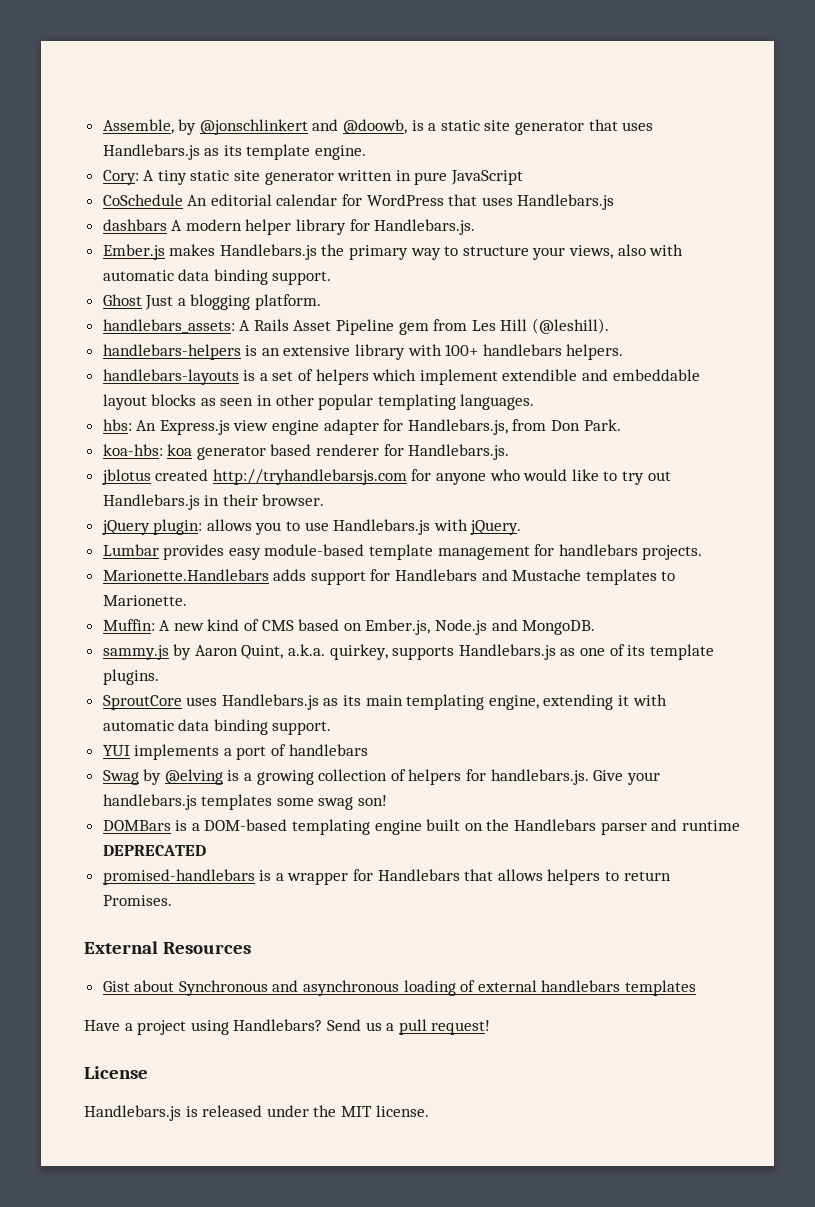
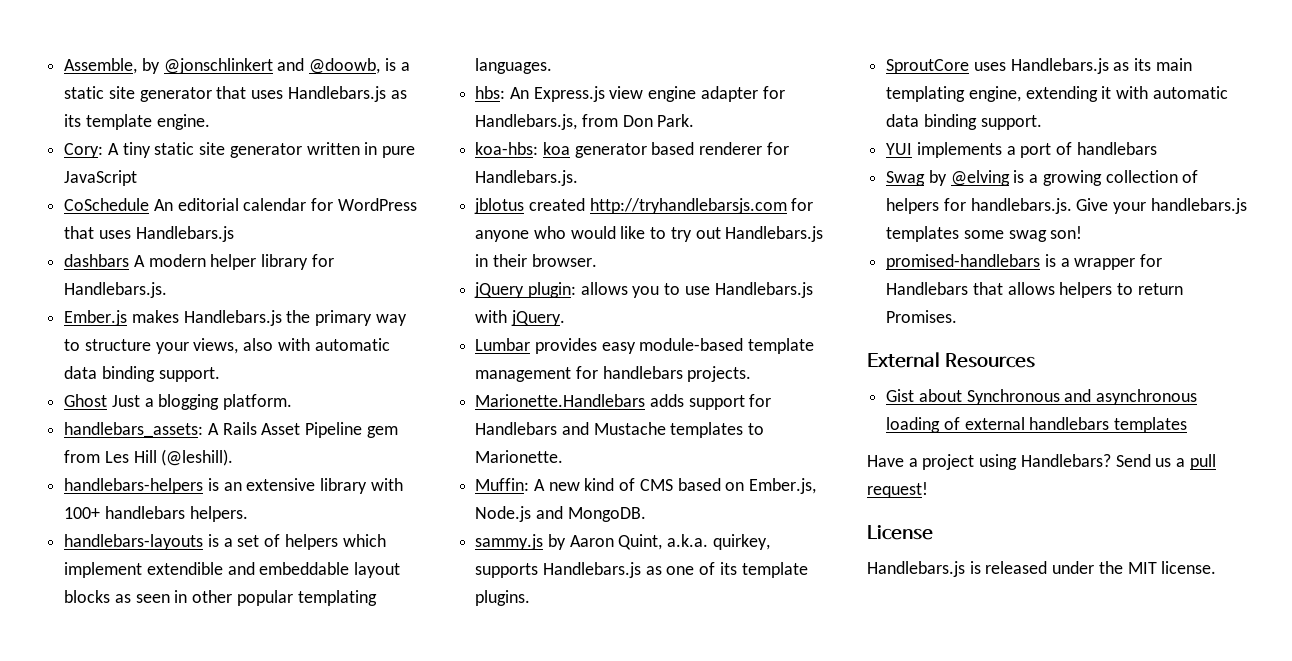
- DOMBars is a DOM-based templating engine built on the Handlebars parser and runtime DEPRECATED

